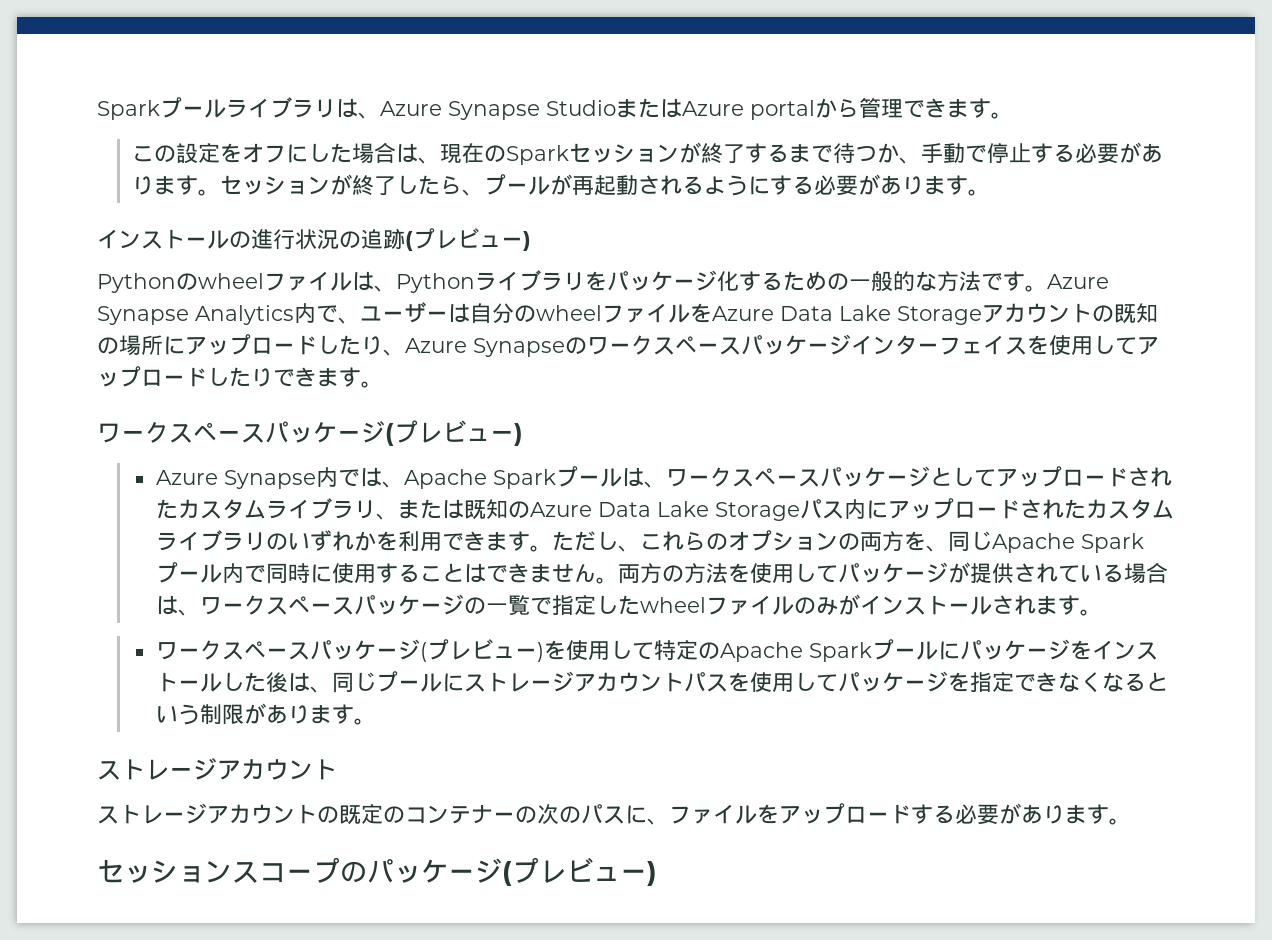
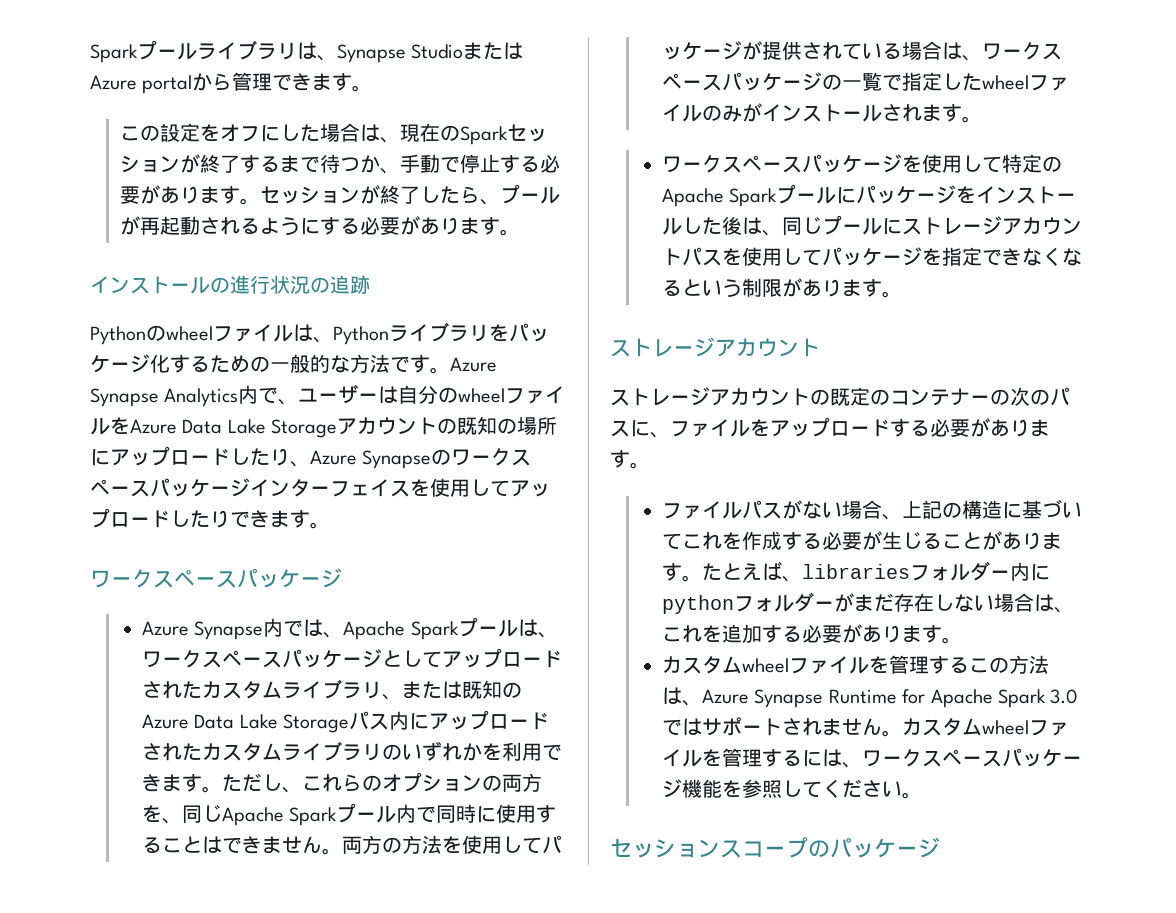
- Sparkプールライブラリは、Azure Synapse StudioまたはAzure portalから管理できます。
+ Sparkプールライブラリは、Synapse StudioまたはAzure portalから管理できます。
- インストールの進行状況の追跡(プレビュー)
+ インストールの進行状況の追跡
  Azure Synapse Analytics内で、ユーザーは自分のwheelファイルをAzure Data Lake Storageアカウントの既知の場所にアップロードしたり、Azure Synapseのワークスペースパッケージインターフェイスを使用してアップロードしたりできます。
- ワークスペースパッケージ(プレビュー)
+ ワークスペースパッケージ
- ワークスペースパッケージ(プレビュー)を使用して特定のApache Sparkプールにパッケージをインストールした後は、同じプールにストレージアカウントパスを使用してパッケージを指定できなくなるという制限があります。
+ ワークスペースパッケージを使用して特定のApache Sparkプールにパッケージをインストールした後は、同じプールにストレージアカウントパスを使用してパッケージを指定できなくなるという制限があります。
+ ファイルパスがない場合、上記の構造に基づいてこれを作成する必要が生じることがあります。たとえば、librariesフォルダー内にpythonフォルダーがまだ存在しない場合は、これを追加する必要があります。
+ カスタムwheelファイルを管理するこの方法は、Azure Synapse Runtime for Apache Spark 3.0ではサポートされません。カスタムwheelファイルを管理するには、ワークスペースパッケージ機能を参照してください。
- セッションスコープのパッケージ(プレビュー)
+ セッションスコープのパッケージ

